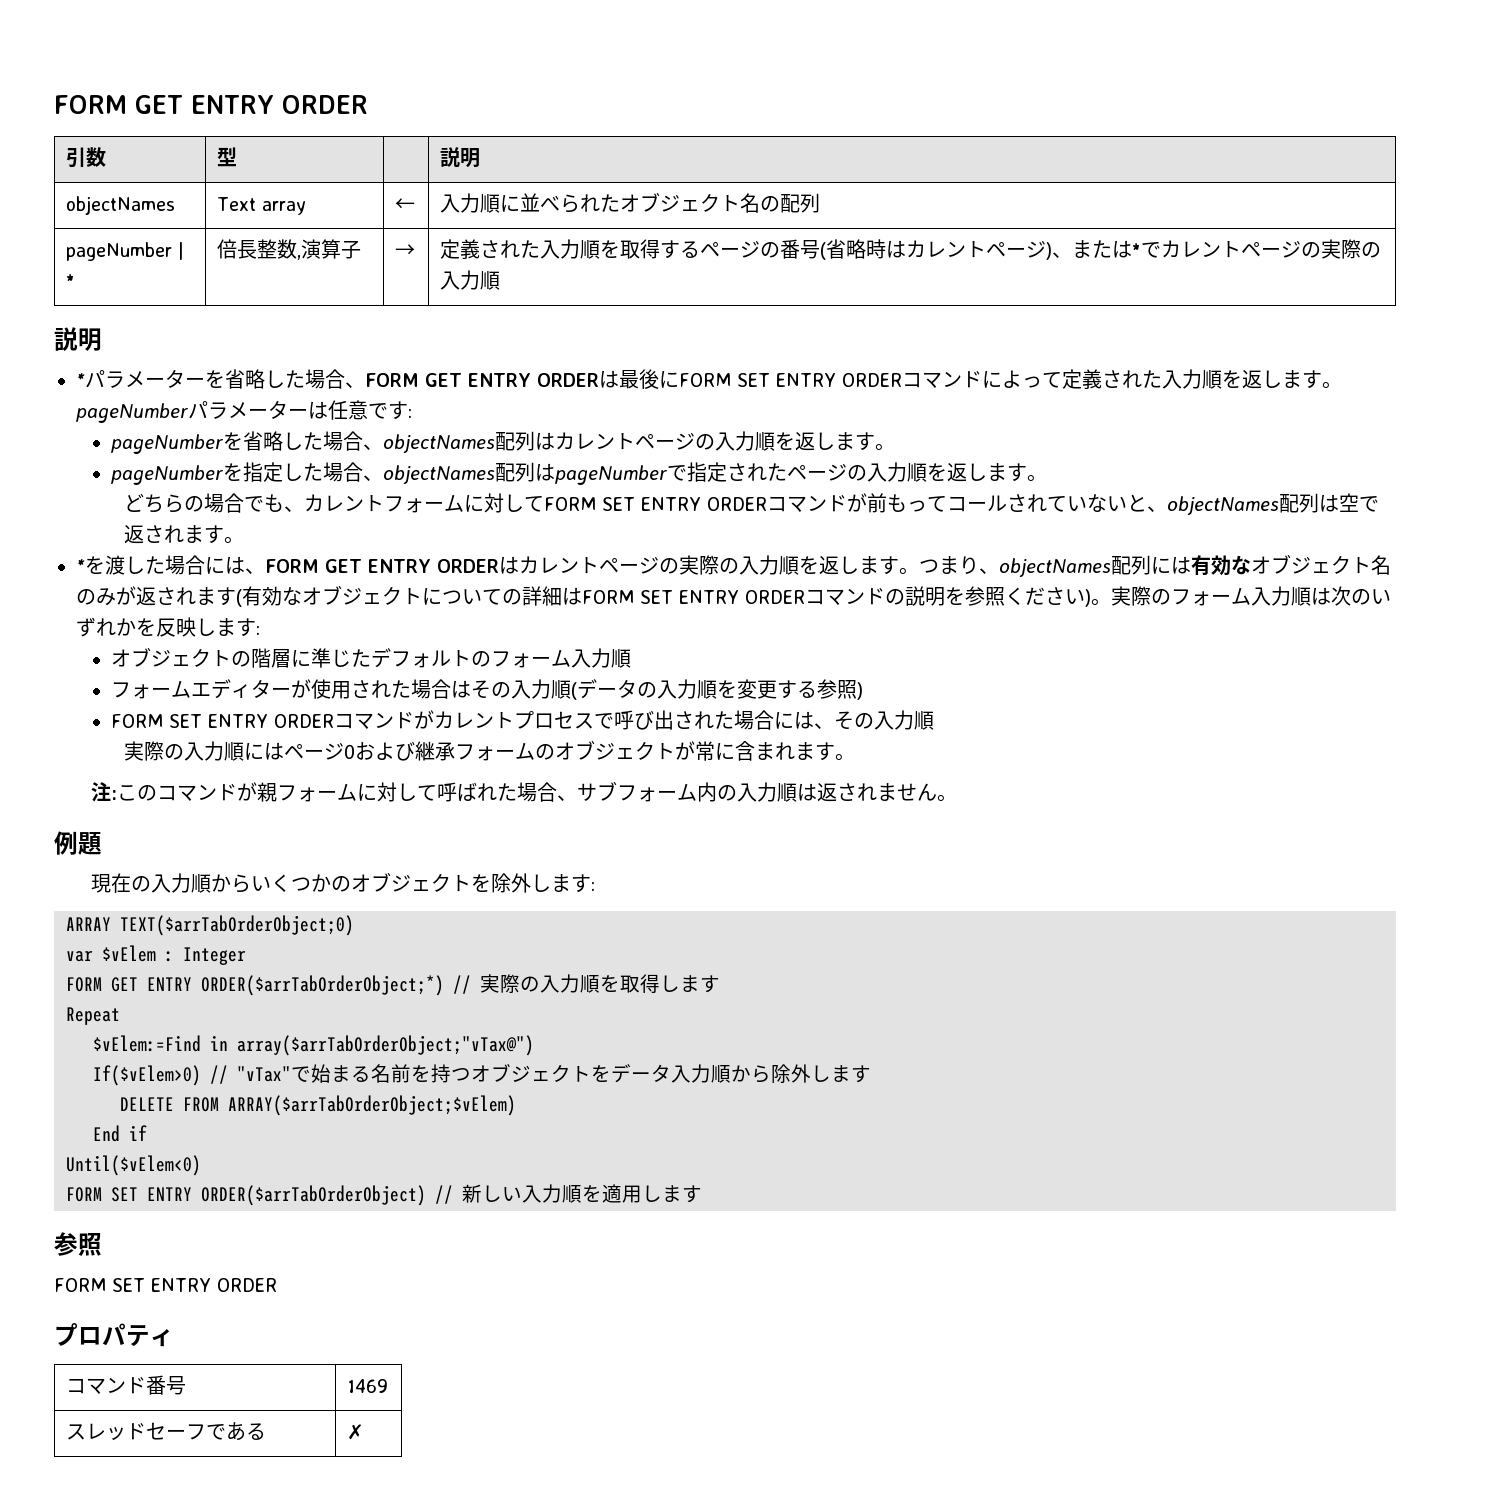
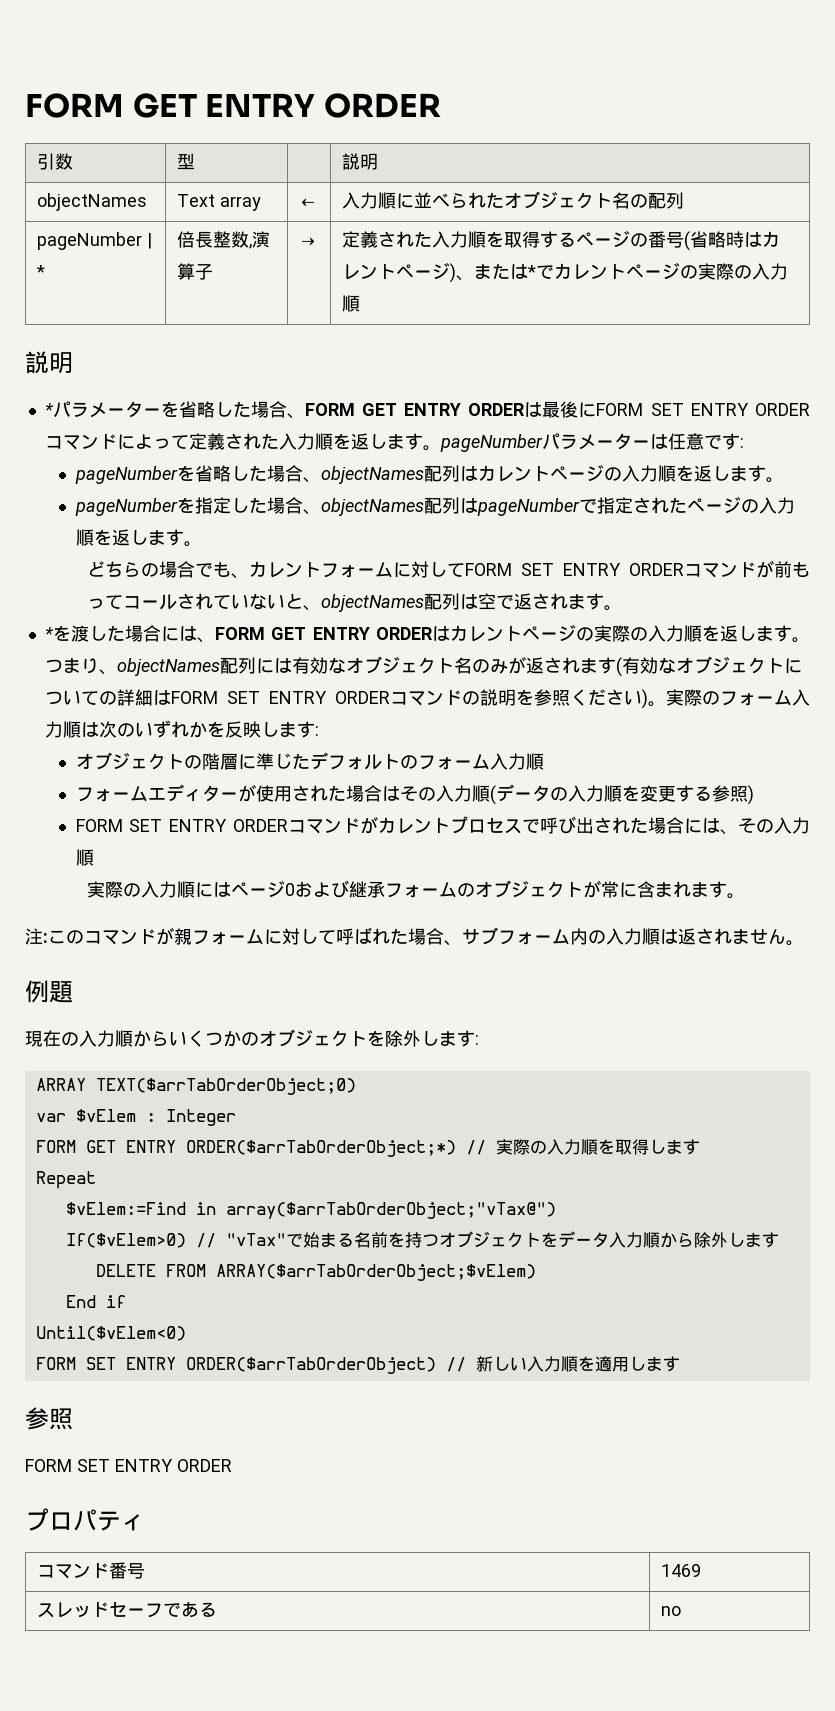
- スレッドセーフである | ✗
+ スレッドセーフである | no

